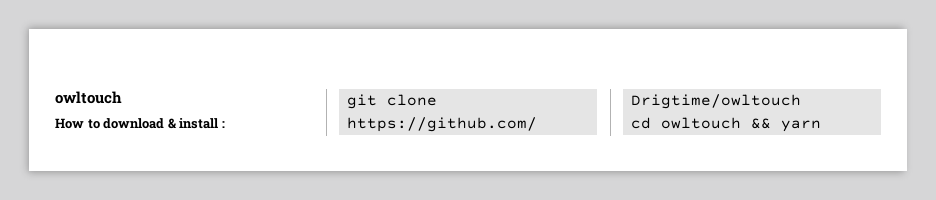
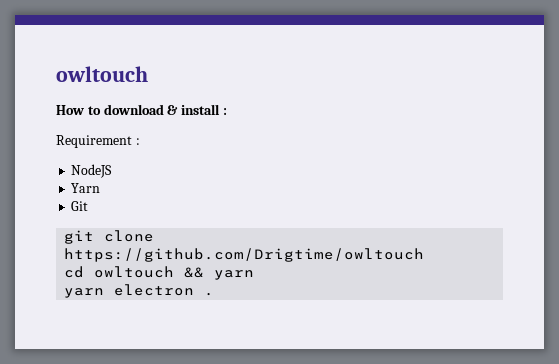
+ Requirement :
+ NodeJS
+ Yarn
+ Git
+ yarn electron .

